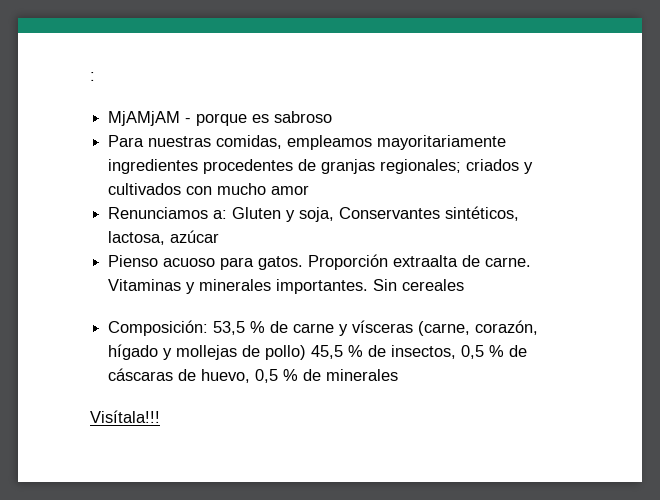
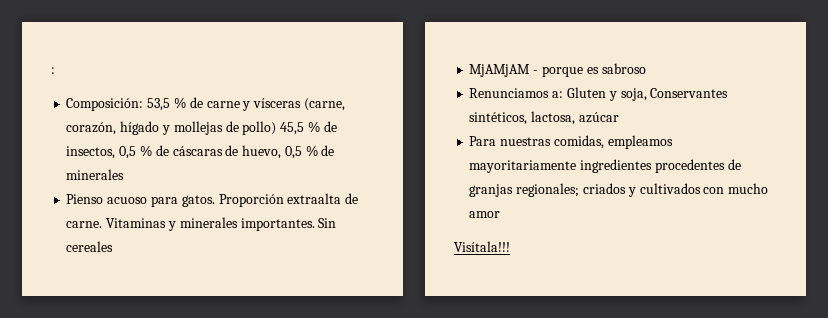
- MjAMjAM - porque es sabroso
- Para nuestras comidas, empleamos mayoritariamente ingredientes procedentes de granjas regionales; criados y cultivados con mucho amor
- Renunciamos a: Gluten y soja, Conservantes sintéticos, lactosa, azúcar
- Pienso acuoso para gatos. Proporción extraalta de carne. Vitaminas y minerales importantes. Sin cereales
+ Pienso acuoso para gatos. Proporción extraalta de carne. Vitaminas y minerales importantes. Sin cereales
+ MjAMjAM - porque es sabroso
+ Renunciamos a: Gluten y soja, Conservantes sintéticos, lactosa, azúcar
+ Para nuestras comidas, empleamos mayoritariamente ingredientes procedentes de granjas regionales; criados y cultivados con mucho amor

